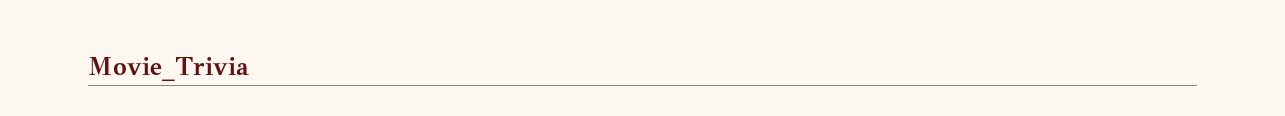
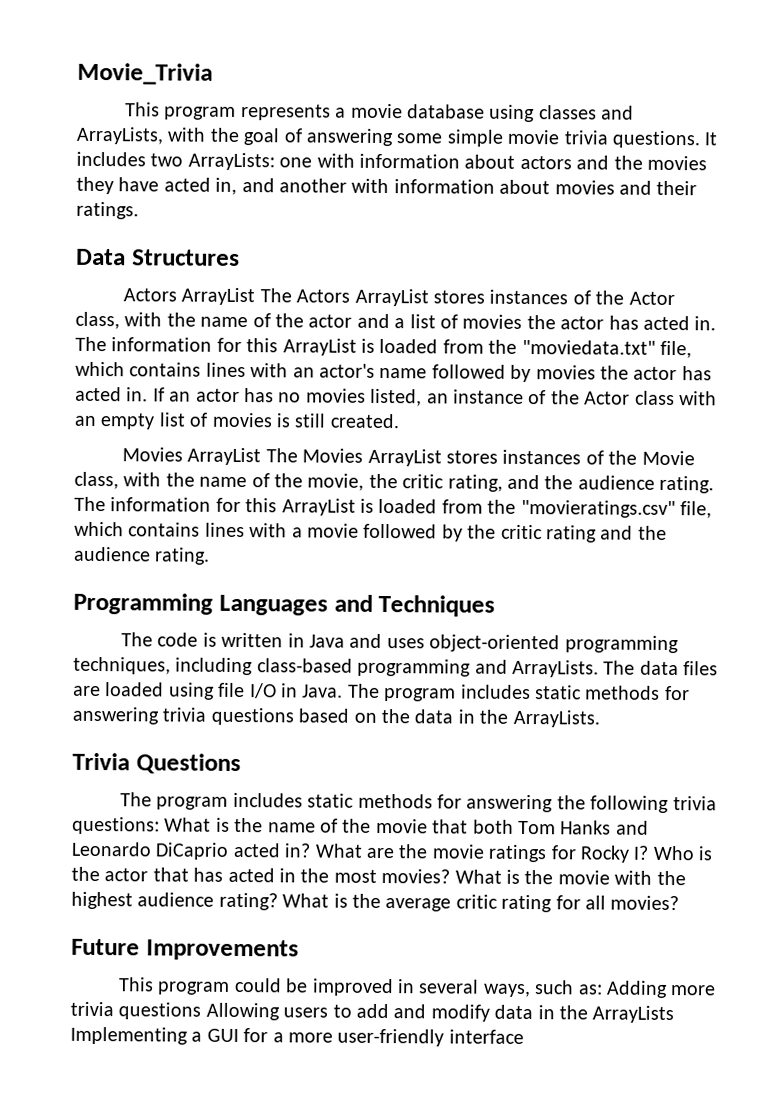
+ This program represents a movie database using classes and ArrayLists, with the goal of answering some simple movie trivia questions. It includes two ArrayLists: one with information about actors and the movies they have acted in, and another with information about movies and their ratings.
+ Data Structures
+ Actors ArrayList The Actors ArrayList stores instances of the Actor class, with the name of the actor and a list of movies the actor has acted in. The information for this ArrayList is loaded from the "moviedata.txt" file, which contains lines with an actor's name followed by movies the actor has acted in. If an actor has no movies listed, an instance of the Actor class with an empty list of movies is still created.
+ Movies ArrayList The Movies ArrayList stores instances of the Movie class, with the name of the movie, the critic rating, and the audience rating. The information for this ArrayList is loaded from the "movieratings.csv" file, which contains lines with a movie followed by the critic rating and the audience rating.
+ Programming Languages and Techniques
+ The code is written in Java and uses object-oriented programming techniques, including class-based programming and ArrayLists. The data files are loaded using file I/O in Java. The program includes static methods for answering trivia questions based on the data in the ArrayLists.
+ Trivia Questions
+ The program includes static methods for answering the following trivia questions: What is the name of the movie that both Tom Hanks and Leonardo DiCaprio acted in? What are the movie ratings for Rocky I? Who is the actor that has acted in the most movies? What is the movie with the highest audience rating? What is the average critic rating for all movies?
+ Future Improvements
+ This program could be improved in several ways, such as: Adding more trivia questions Allowing users to add and modify data in the ArrayLists Implementing a GUI for a more user-friendly interface

